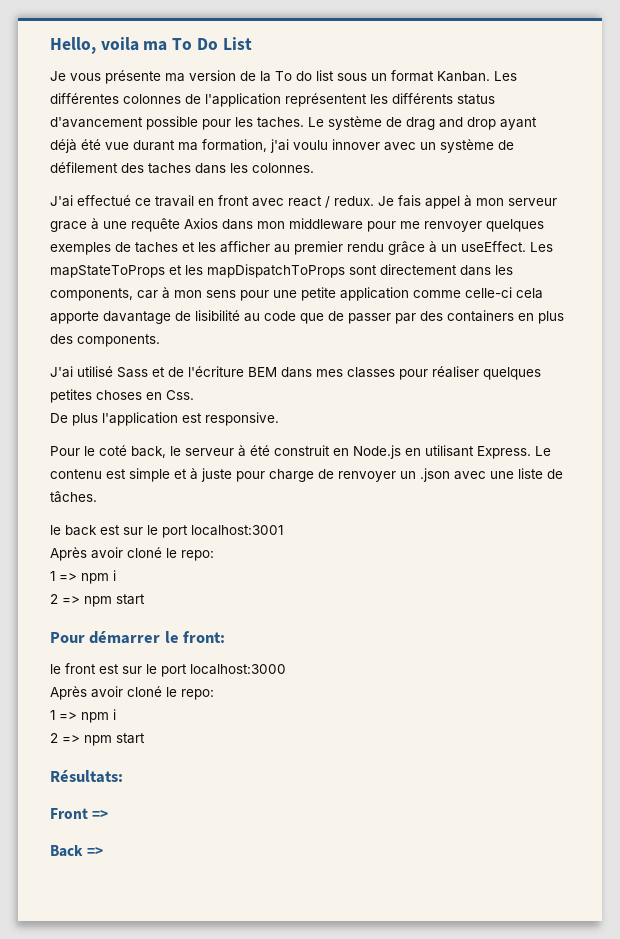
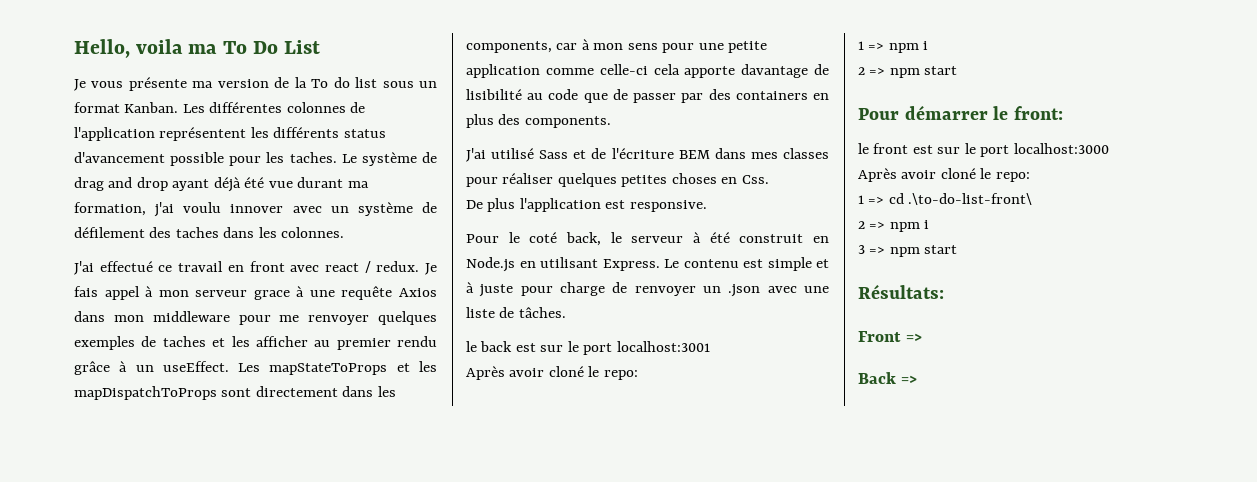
  le front est sur le port localhost:3000
  Après avoir cloné le repo:
- 1 => npm i
- 2 => npm start
+ 1 => cd .\to-do-list-front\
+ 2 => npm i
+ 3 => npm start

